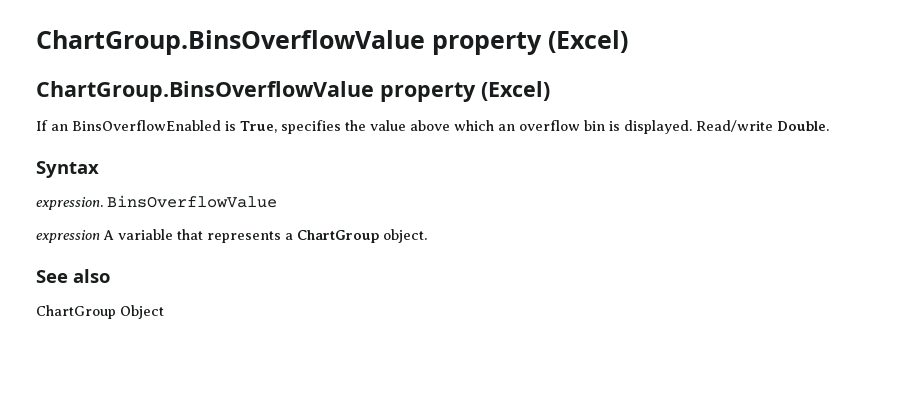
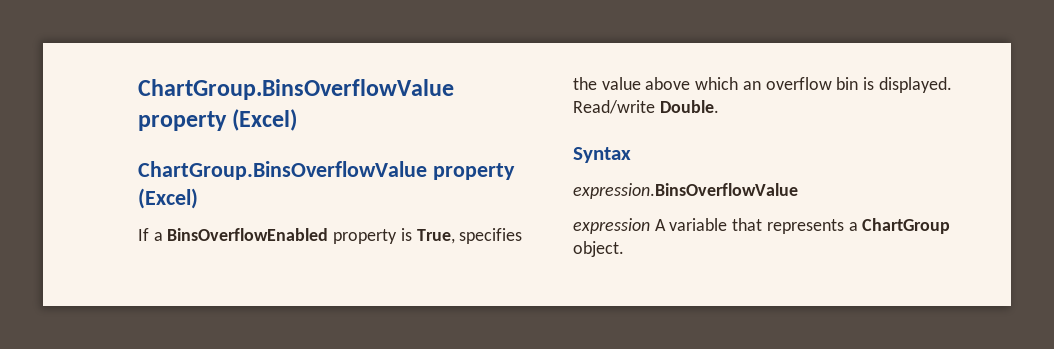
- If an BinsOverflowEnabled is True, specifies the value above which an overflow bin is displayed.
+ If a BinsOverflowEnabled property is True, specifies the value above which an overflow bin is displayed.
- expression. BinsOverflowValue
+ expression.BinsOverflowValue
- See also
- ChartGroup Object

